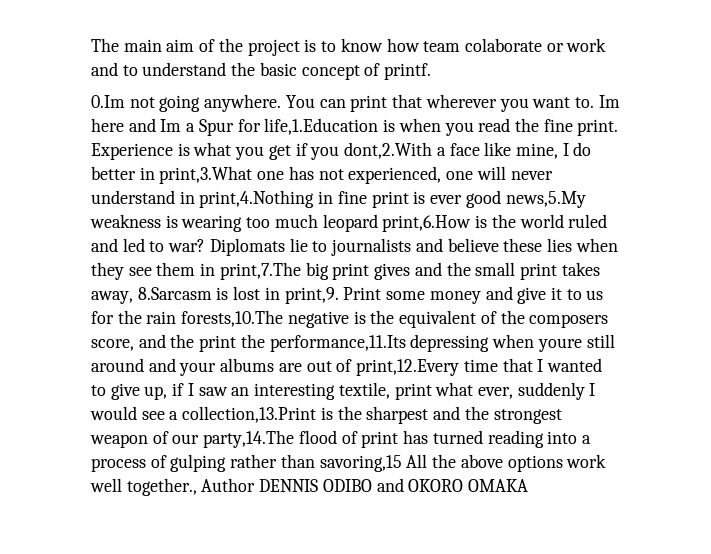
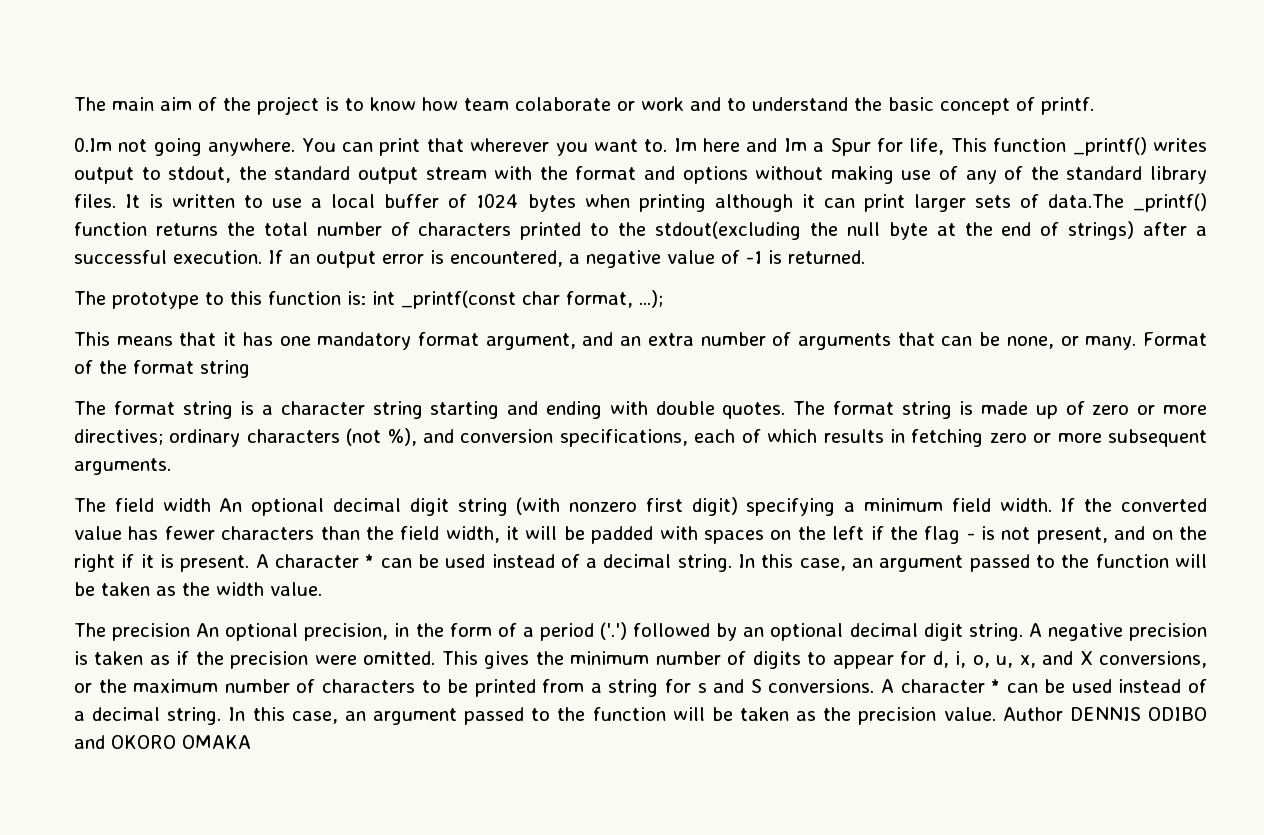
- Im here and Im a Spur for life,1.Education is when you read the fine print. Experience is what you get if you dont,2.With a face like mine, I do better in print,3.What one has not experienced, one will never understand in print,4.Nothing in fine print is ever good news,5.My weakness is wearing too much leopard print,6.How is the world ruled and led to war? Diplomats lie to journalists and believe these lies when they see them in print,7.The big print gives and the small print takes away, 8.Sarcasm is lost in print,9. Print some money and give it to us for the rain forests,10.The negative is the equivalent of the composers score, and the print the performance,11.Its depressing when youre still around and your albums are out of print,12.Every time that I wanted to give up, if I saw an interesting textile, print what ever, suddenly I would see a collection,13.Print is the sharpest and the strongest weapon of our party,14.The flood of print has turned reading into a process of gulping rather than savoring,15 All the above options work well together., Author DENNIS ODIBO and OKORO OMAKA
+ Im here and Im a Spur for life, This function _printf() writes output to stdout, the standard output stream with the format and options without making use of any of the standard library files. It is written to use a local buffer of 1024 bytes when printing although it can print larger sets of data.The _printf() function returns the total number of characters printed to the stdout(excluding the null byte at the end of strings) after a successful execution. If an output error is encountered, a negative value of -1 is returned.
+ The prototype to this function is: int _printf(const char format, ...);
+ This means that it has one mandatory format argument, and an extra number of arguments that can be none, or many. Format of the format string
+ The format string is a character string starting and ending with double quotes. The format string is made up of zero or more directives; ordinary characters (not %), and conversion specifications, each of which results in fetching zero or more subsequent arguments.
+ The field width An optional decimal digit string (with nonzero first digit) specifying a minimum field width. If the converted value has fewer characters than the field width, it will be padded with spaces on the left if the flag - is not present, and on the right if it is present. A character * can be used instead of a decimal string. In this case, an argument passed to the function will be taken as the width value.
+ The precision An optional precision, in the form of a period ('.') followed by an optional decimal digit string. A negative precision is taken as if the precision were omitted. This gives the minimum number of digits to appear for d, i, o, u, x, and X conversions, or the maximum number of characters to be printed from a string for s and S conversions. A character * can be used instead of a decimal string. In this case, an argument passed to the function will be taken as the precision value. Author DENNIS ODIBO and OKORO OMAKA

